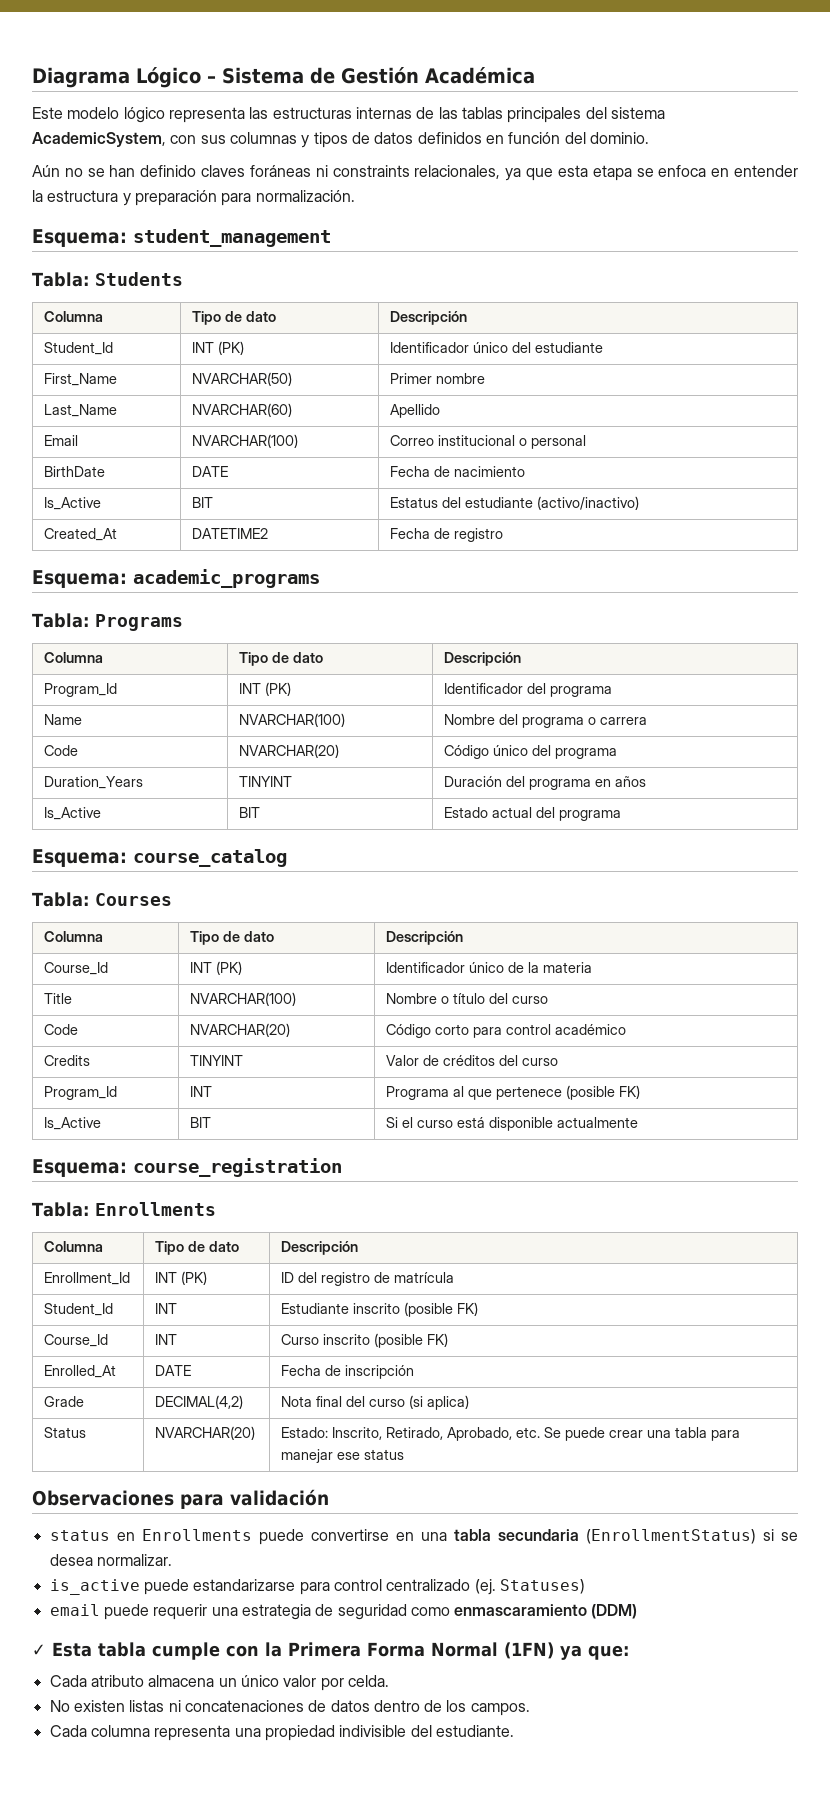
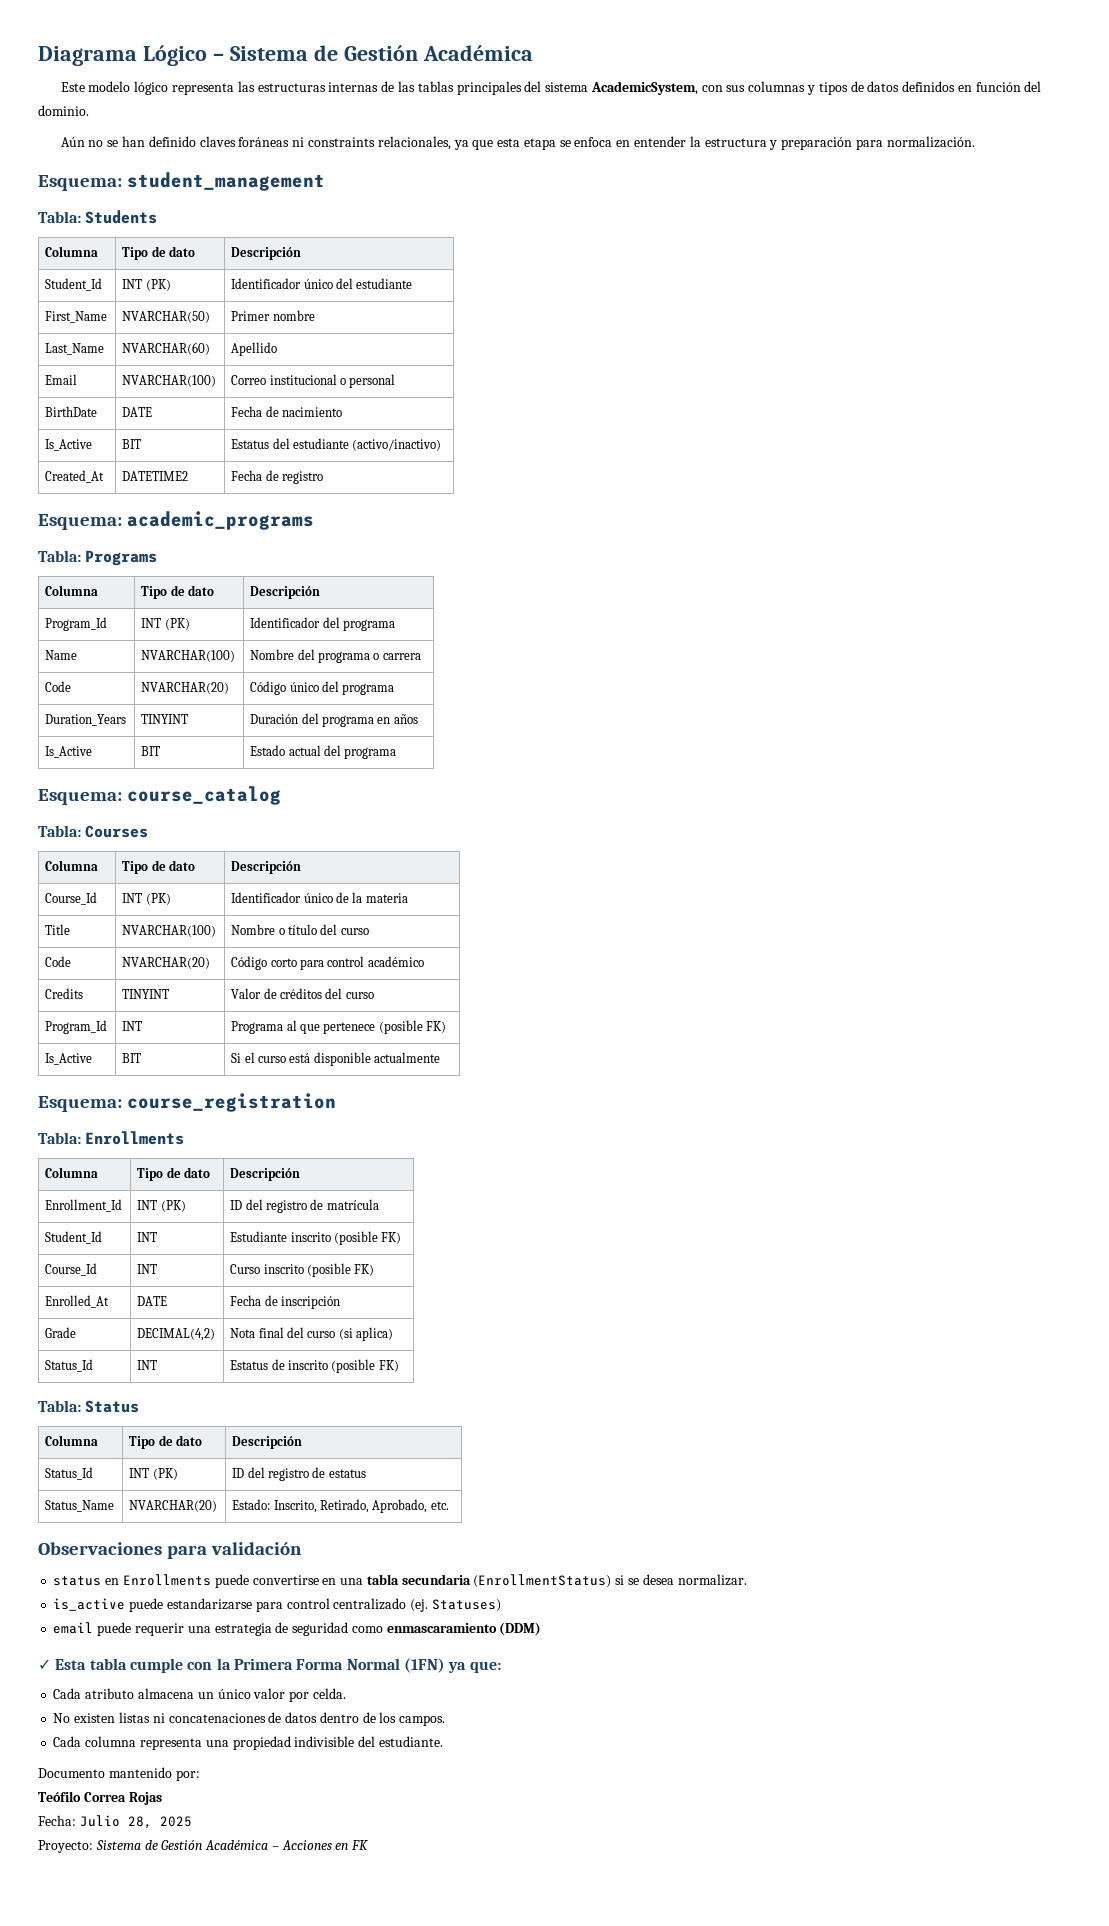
- Status | NVARCHAR(20) | Estado: Inscrito, Retirado, Aprobado, etc. Se puede crear una tabla para manejar ese status
+ Status_Id | INT | Estatus de inscrito (posible FK)
+ Tabla: Status
+ Columna | Tipo de dato | Descripción
+ Status_Id | INT (PK) | ID del registro de estatus
+ Status_Name | NVARCHAR(20) | Estado: Inscrito, Retirado, Aprobado, etc.
+ Documento mantenido por:
+ Teófilo Correa Rojas
+ Fecha: Julio 28, 2025
+ Proyecto: Sistema de Gestión Académica – Acciones en FK

